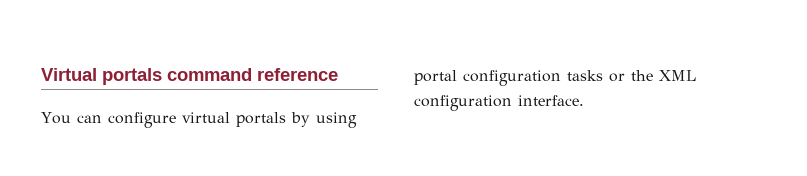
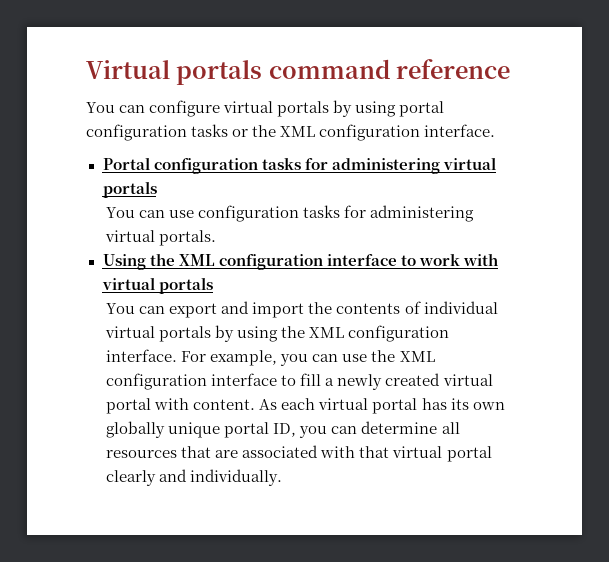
+ Portal configuration tasks for administering virtual portals
+ You can use configuration tasks for administering virtual portals.
+ Using the XML configuration interface to work with virtual portals
+ You can export and import the contents of individual virtual portals by using the XML configuration interface. For example, you can use the XML configuration interface to fill a newly created virtual portal with content. As each virtual portal has its own globally unique portal ID, you can determine all resources that are associated with that virtual portal clearly and individually.

